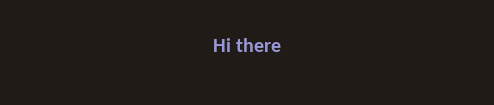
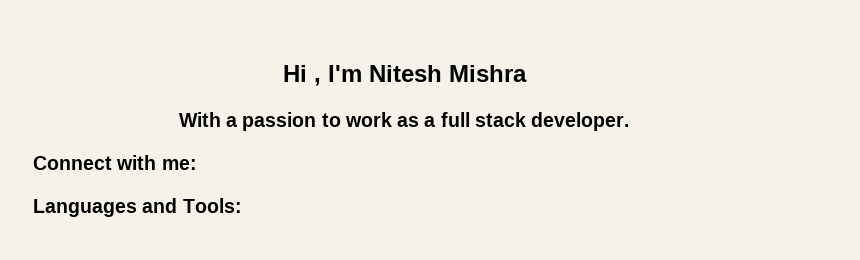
- Hi there
+ Hi , I'm Nitesh Mishra
+ With a passion to work as a full stack developer.
+ Connect with me:
+ Languages and Tools:

